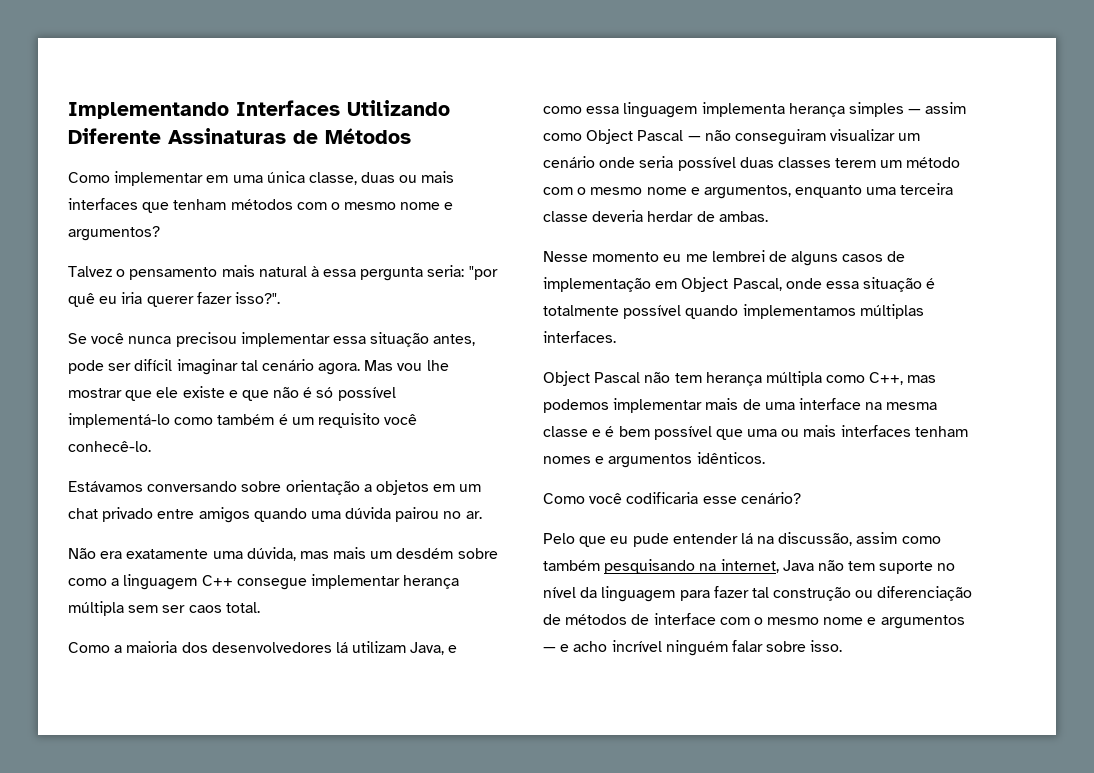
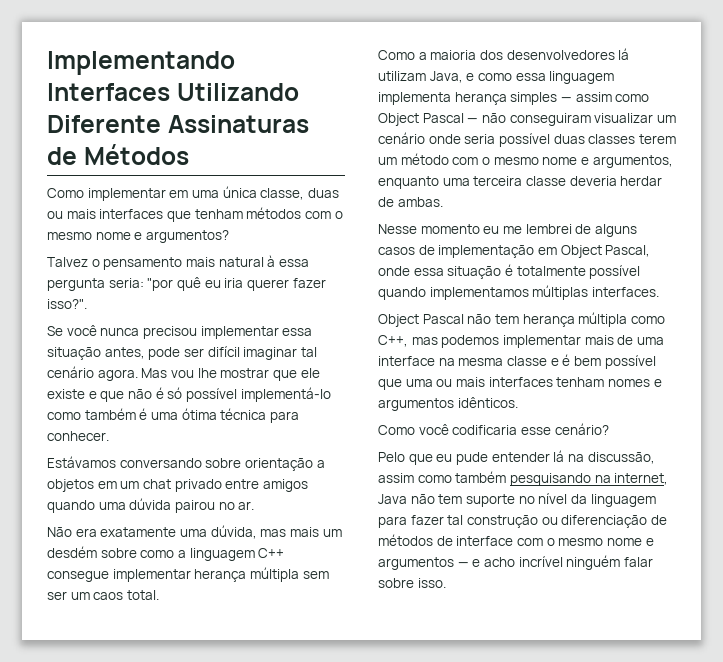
- Mas vou lhe mostrar que ele existe e que não é só possível implementá-lo como também é um requisito você conhecê-lo.
+ Mas vou lhe mostrar que ele existe e que não é só possível implementá-lo como também é uma ótima técnica para conhecer.
- Não era exatamente uma dúvida, mas mais um desdém sobre como a linguagem C++ consegue implementar herança múltipla sem ser caos total.
+ Não era exatamente uma dúvida, mas mais um desdém sobre como a linguagem C++ consegue implementar herança múltipla sem ser um caos total.

